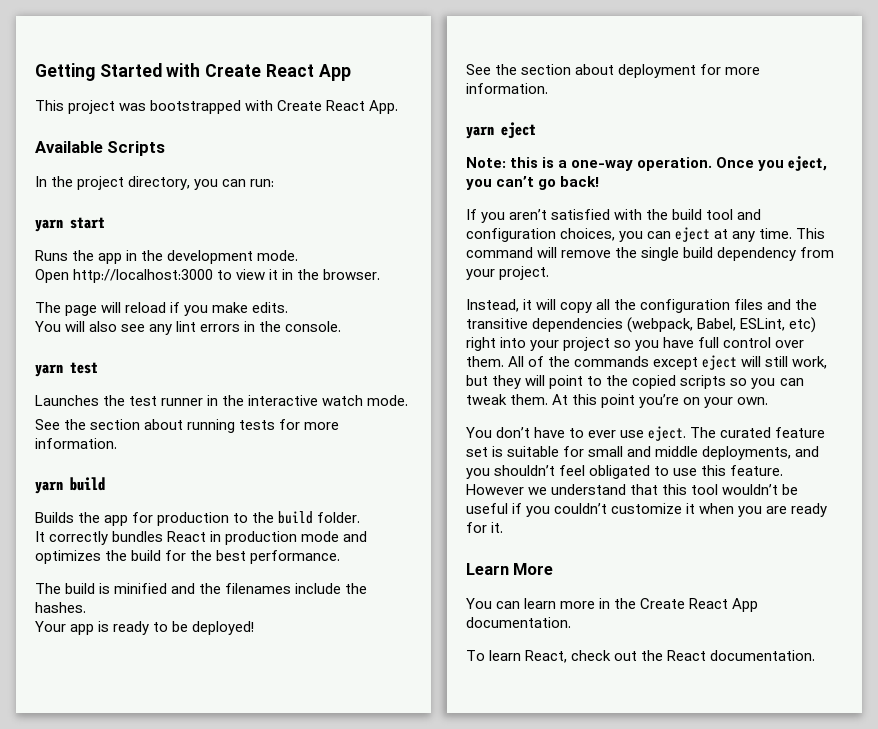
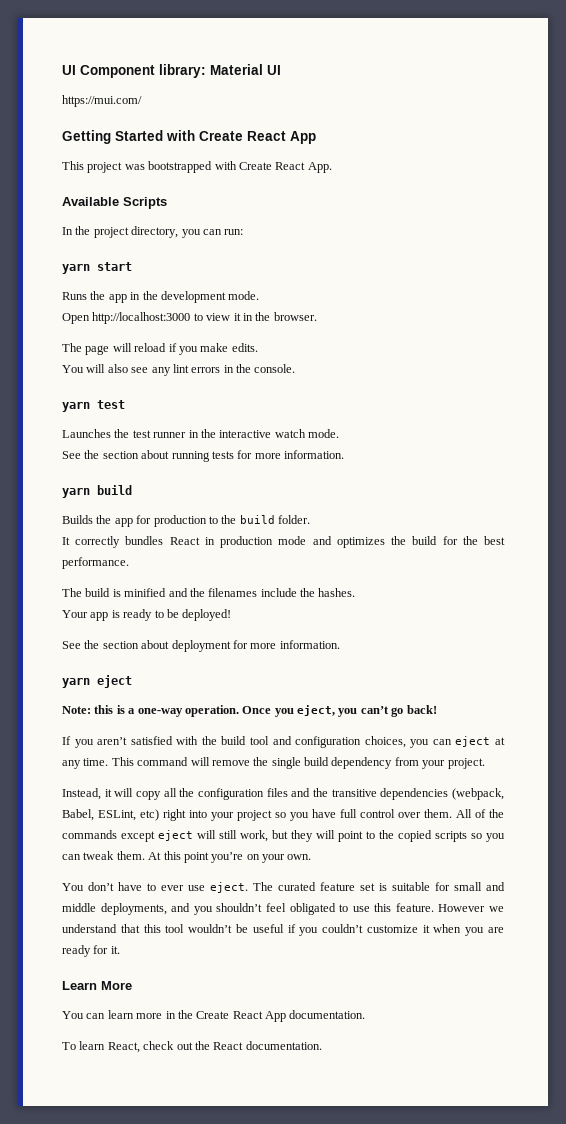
+ UI Component library: Material UI
+ https://mui.com/

